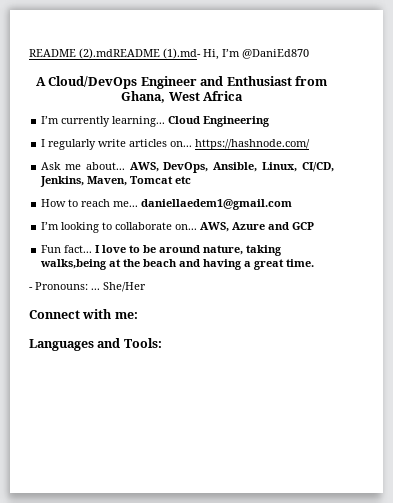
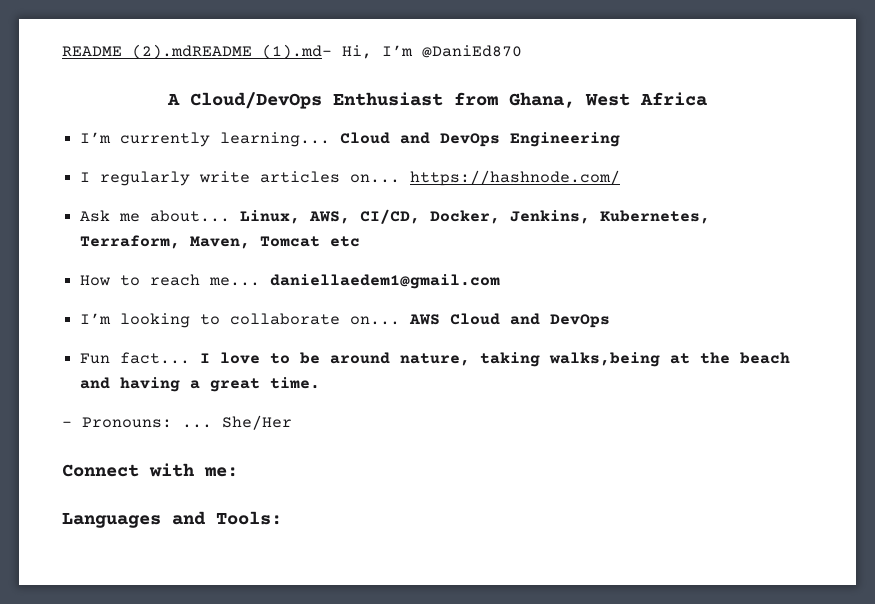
- A Cloud/DevOps Engineer and Enthusiast from Ghana, West Africa
+ A Cloud/DevOps Enthusiast from Ghana, West Africa
- Cloud Engineering
+ Cloud and DevOps Engineering
- AWS, DevOps, Ansible, Linux, CI/CD, Jenkins, Maven, Tomcat etc
+ Linux, AWS, CI/CD, Docker, Jenkins, Kubernetes, Terraform, Maven, Tomcat etc
- AWS, Azure and GCP
+ AWS Cloud and DevOps

